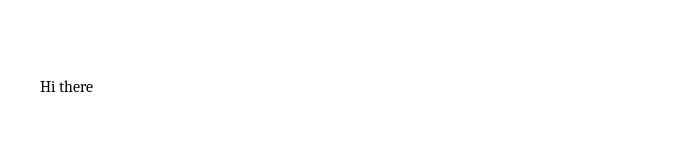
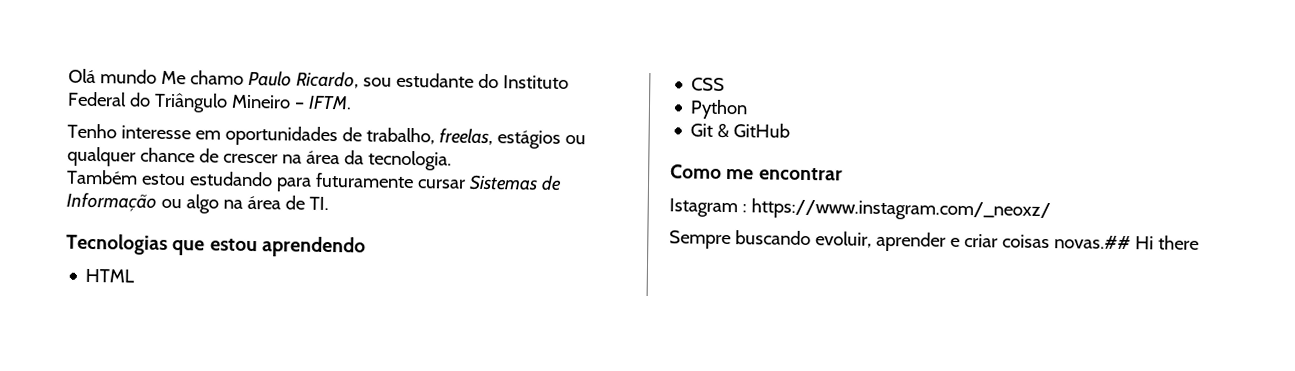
- Hi there
+ Olá mundo Me chamo Paulo Ricardo, sou estudante do Instituto Federal do Triângulo Mineiro – IFTM.
+ Tenho interesse em oportunidades de trabalho, freelas, estágios ou qualquer chance de crescer na área da tecnologia.
+ Também estou estudando para futuramente cursar Sistemas de Informação ou algo na área de TI.
+ Tecnologias que estou aprendendo
+ HTML
+ CSS
+ Python
+ Git & GitHub
+ Como me encontrar
+ Istagram : https://www.instagram.com/_neoxz/
+ Sempre buscando evoluir, aprender e criar coisas novas.## Hi there

